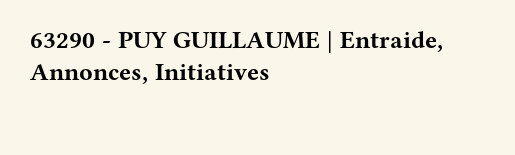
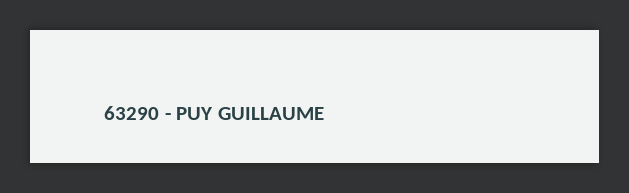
- 63290 - PUY GUILLAUME | Entraide, Annonces, Initiatives
+ 63290 - PUY GUILLAUME

